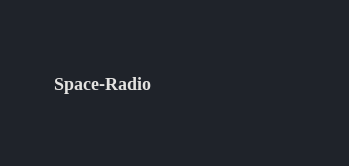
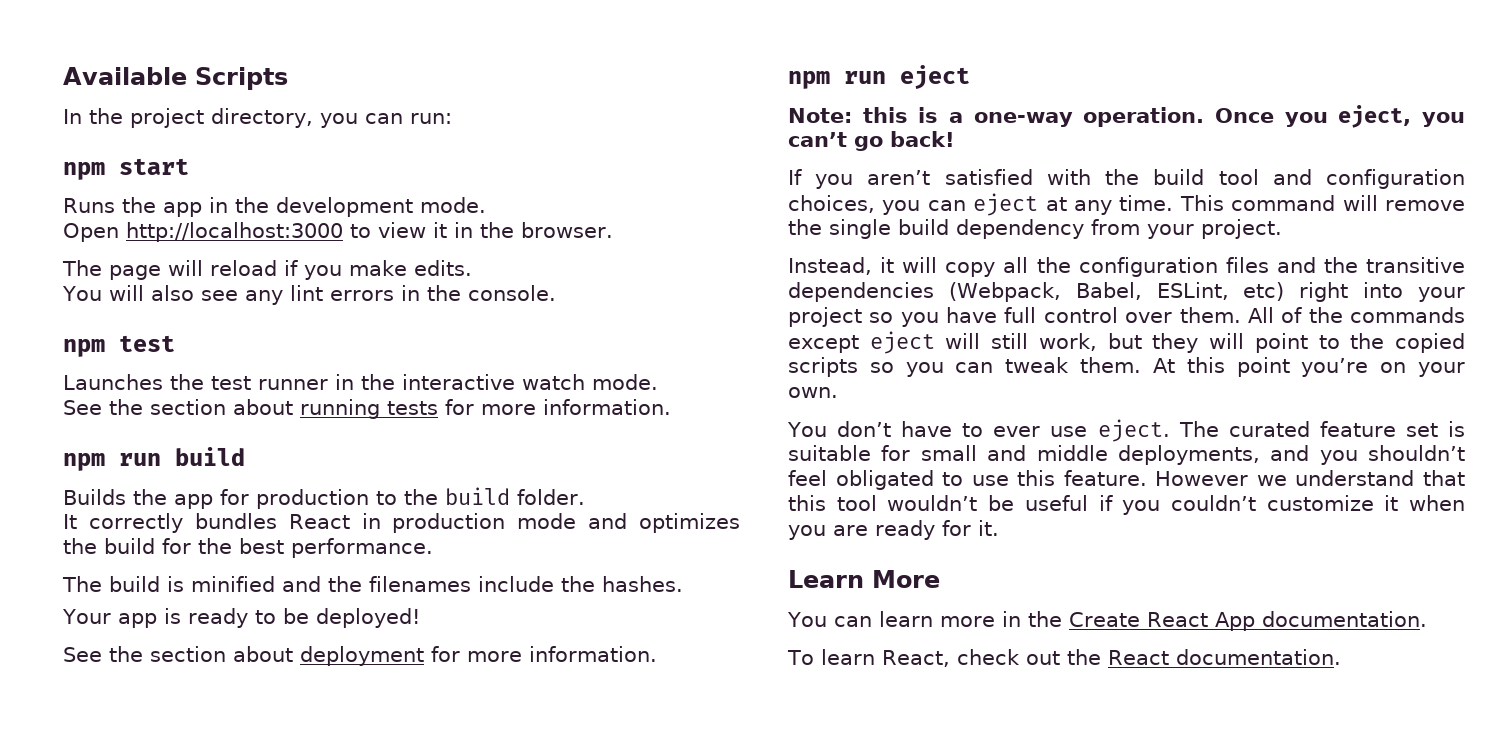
- Space-Radio
+ Available Scripts
+ In the project directory, you can run:
+ npm start
+ Runs the app in the development mode.
+ Open http://localhost:3000 to view it in the browser.
+ The page will reload if you make edits.
+ You will also see any lint errors in the console.
+ npm test
+ Launches the test runner in the interactive watch mode.
+ See the section about running tests for more information.
+ npm run build
+ Builds the app for production to the build folder.
+ It correctly bundles React in production mode and optimizes the build for the best performance.
+ The build is minified and the filenames include the hashes.
+ Your app is ready to be deployed!
+ See the section about deployment for more information.
+ npm run eject
+ Note: this is a one-way operation. Once you eject, you can’t go back!
+ If you aren’t satisfied with the build tool and configuration choices, you can eject at any time. This command will remove the single build dependency from your project.
+ Instead, it will copy all the configuration files and the transitive dependencies (Webpack, Babel, ESLint, etc) right into your project so you have full control over them. All of the commands except eject will still work, but they will point to the copied scripts so you can tweak them. At this point you’re on your own.
+ You don’t have to ever use eject. The curated feature set is suitable for small and middle deployments, and you shouldn’t feel obligated to use this feature. However we understand that this tool wouldn’t be useful if you couldn’t customize it when you are ready for it.
+ Learn More
+ You can learn more in the Create React App documentation.
+ To learn React, check out the React documentation.

